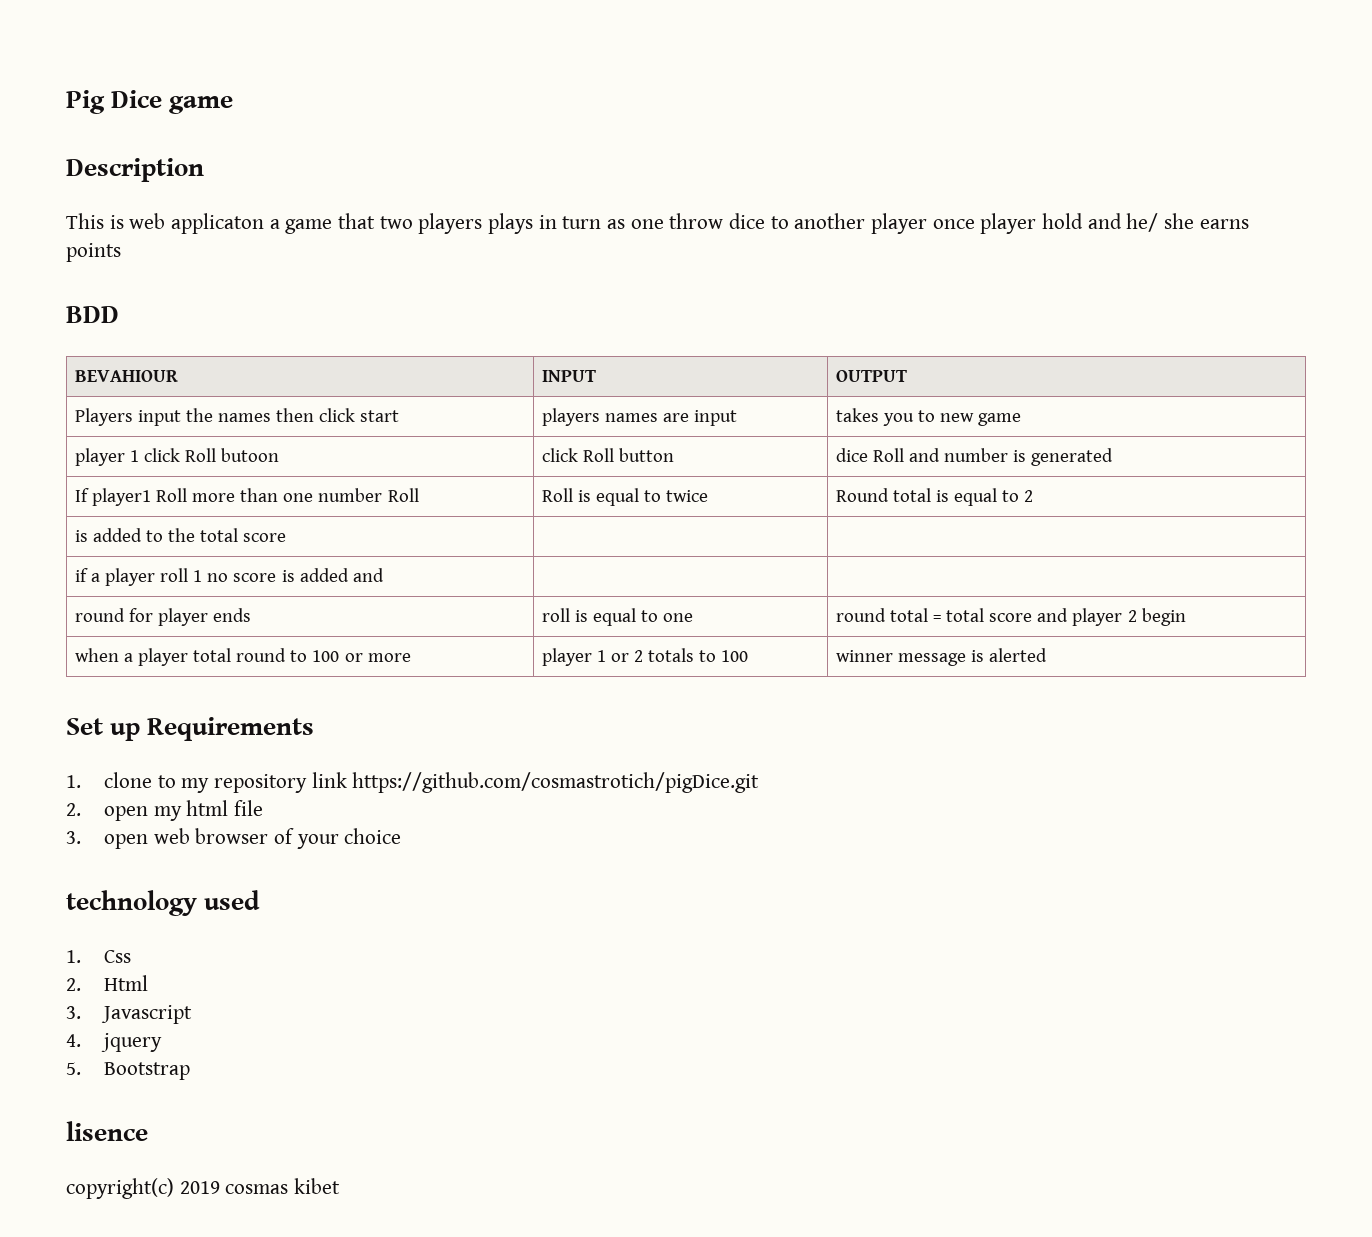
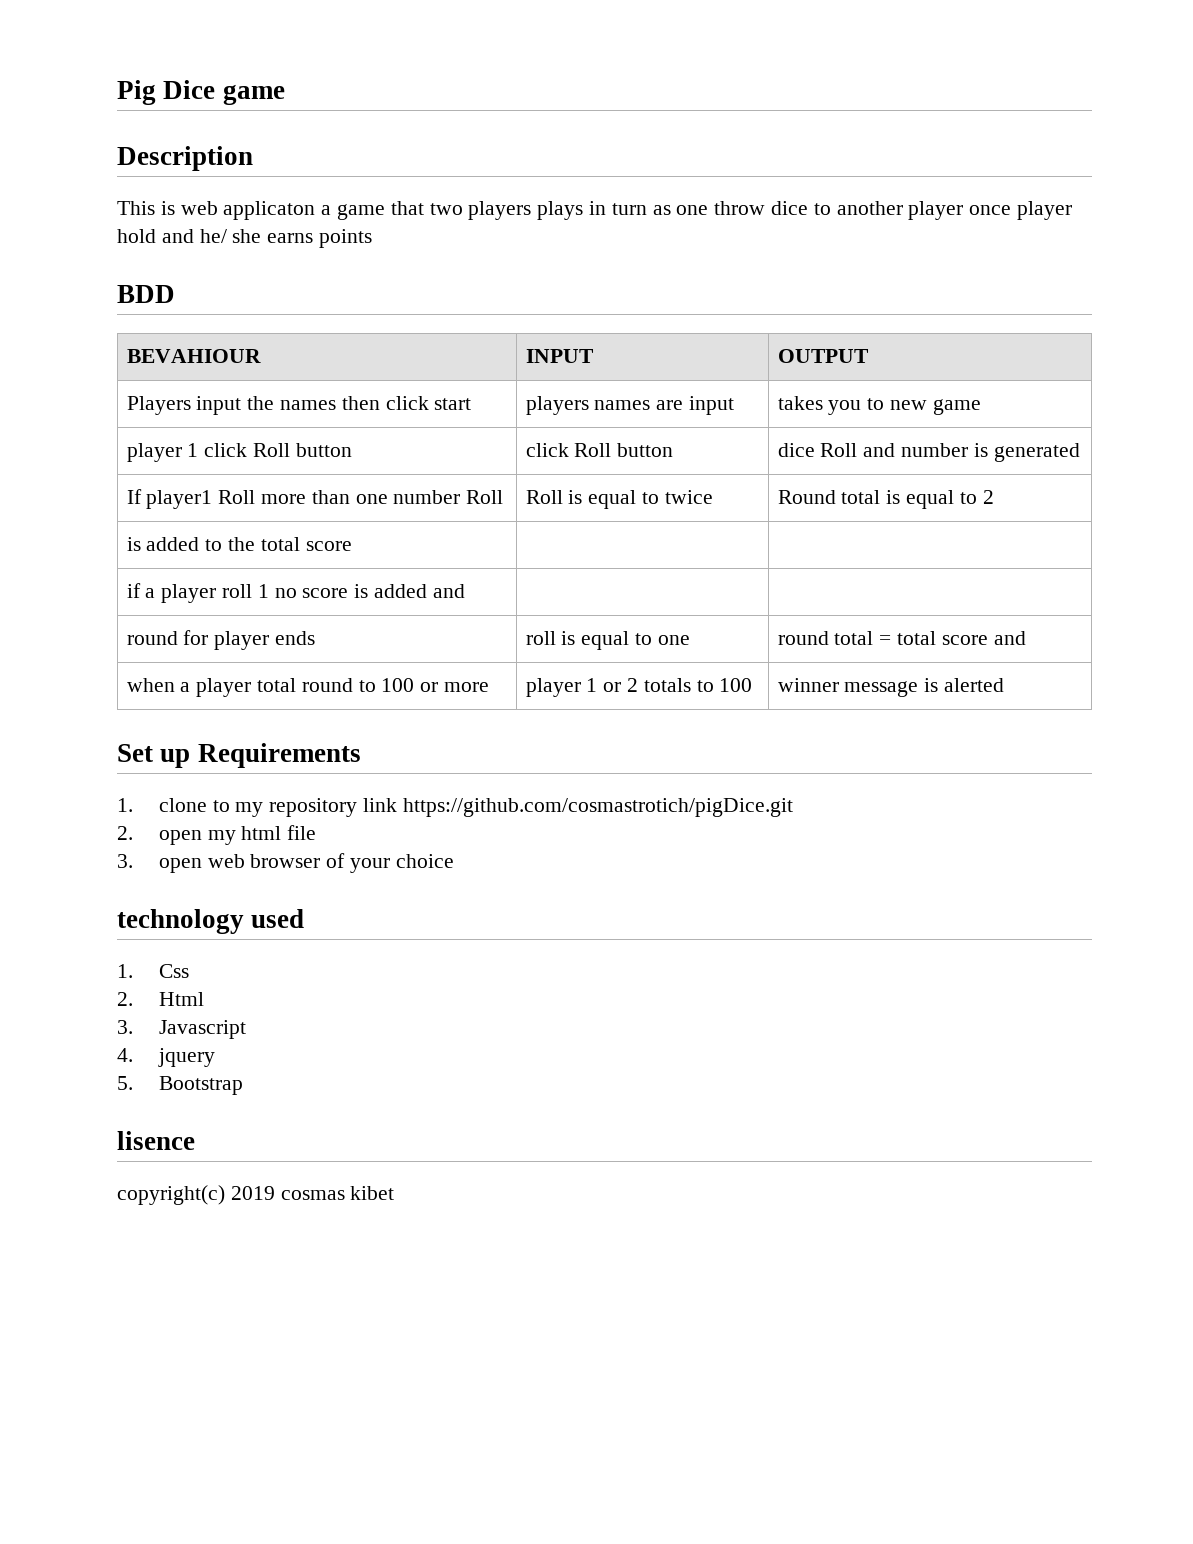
- player 1 click Roll butoon | click Roll button | dice Roll and number is generated
+ player 1 click Roll button | click Roll button | dice Roll and number is generated
- round for player ends | roll is equal to one | round total = total score and player 2 begin
+ round for player ends | roll is equal to one | round total = total score and

